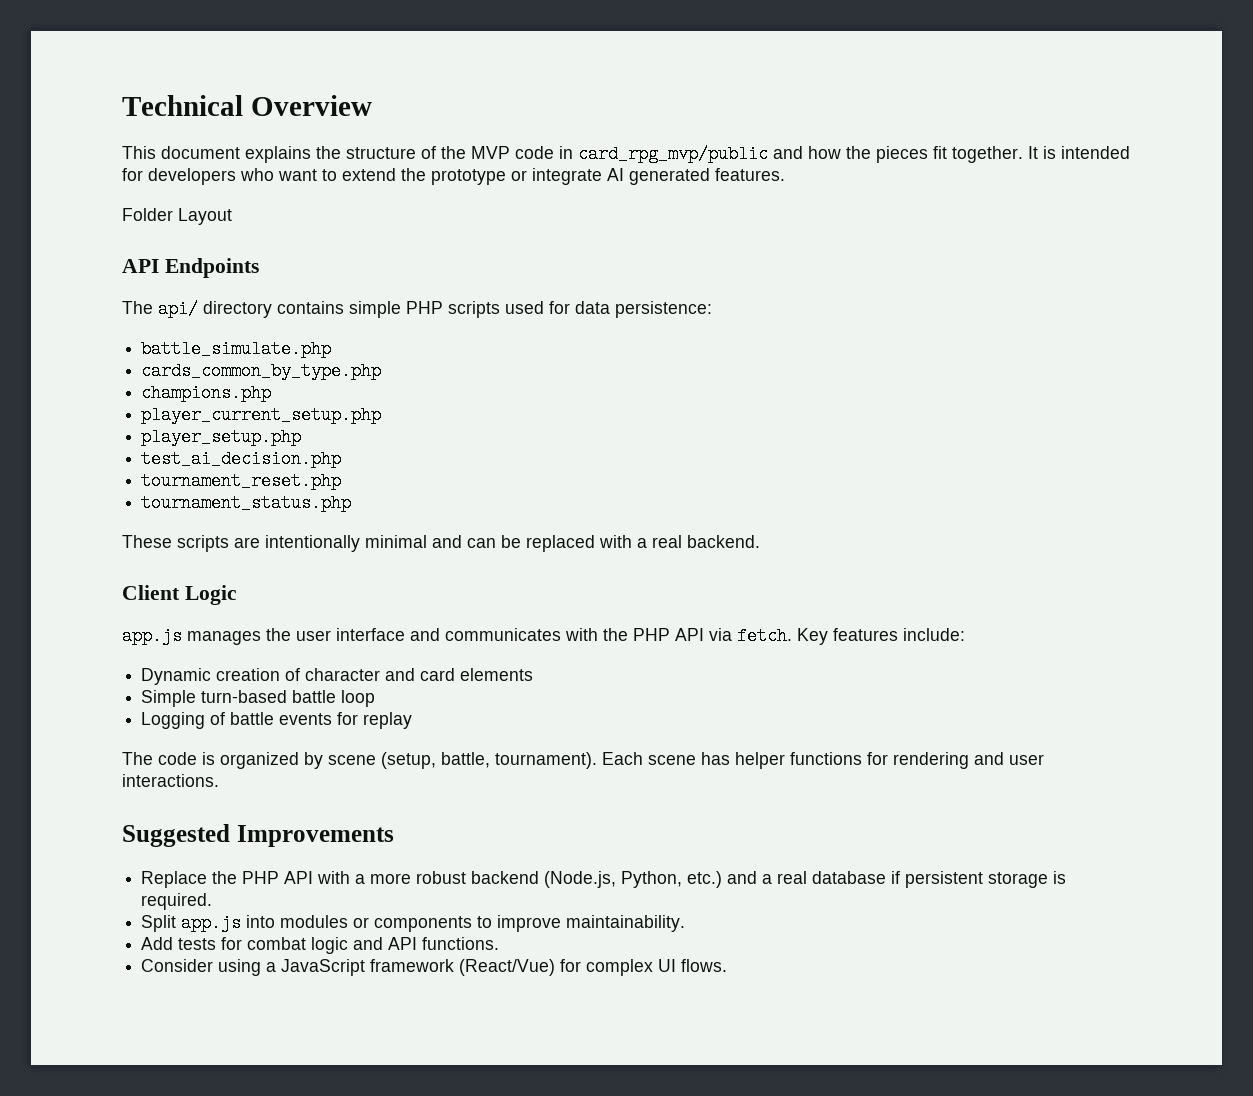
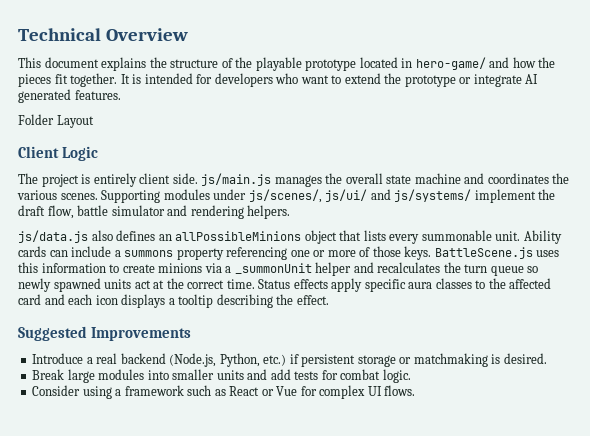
- This document explains the structure of the MVP code in card_rpg_mvp/public and how the pieces fit together.
+ This document explains the structure of the playable prototype located in hero-game/ and how the pieces fit together.
- API Endpoints
- The api/ directory contains simple PHP scripts used for data persistence:
- battle_simulate.php
- cards_common_by_type.php
- champions.php
- player_current_setup.php
- player_setup.php
- test_ai_decision.php
- tournament_reset.php
- tournament_status.php
- These scripts are intentionally minimal and can be replaced with a real backend.
  Client Logic
- app.js manages the user interface and communicates with the PHP API via fetch. Key features include:
- Dynamic creation of character and card elements
- Simple turn-based battle loop
- Logging of battle events for replay
- The code is organized by scene (setup, battle, tournament). Each scene has helper functions for rendering and user interactions.
+ The project is entirely client side. js/main.js manages the overall state machine and coordinates the various scenes. Supporting modules under js/scenes/, js/ui/ and js/systems/ implement the draft flow, battle simulator and rendering helpers.
+ js/data.js also defines an allPossibleMinions object that lists every summonable unit. Ability cards can include a summons property referencing one or more of those keys. BattleScene.js uses this information to create minions via a _summonUnit helper and recalculates the turn queue so newly spawned units act at the correct time. Status effects apply specific aura classes to the affected card and each icon displays a tooltip describing the effect.
  Suggested Improvements
- Replace the PHP API with a more robust backend (Node.js, Python, etc.) and a real database if persistent storage is required.
- Split app.js into modules or components to improve maintainability.
- Add tests for combat logic and API functions.
- Consider using a JavaScript framework (React/Vue) for complex UI flows.
+ Introduce a real backend (Node.js, Python, etc.) if persistent storage or matchmaking is desired.
+ Break large modules into smaller units and add tests for combat logic.
+ Consider using a framework such as React or Vue for complex UI flows.

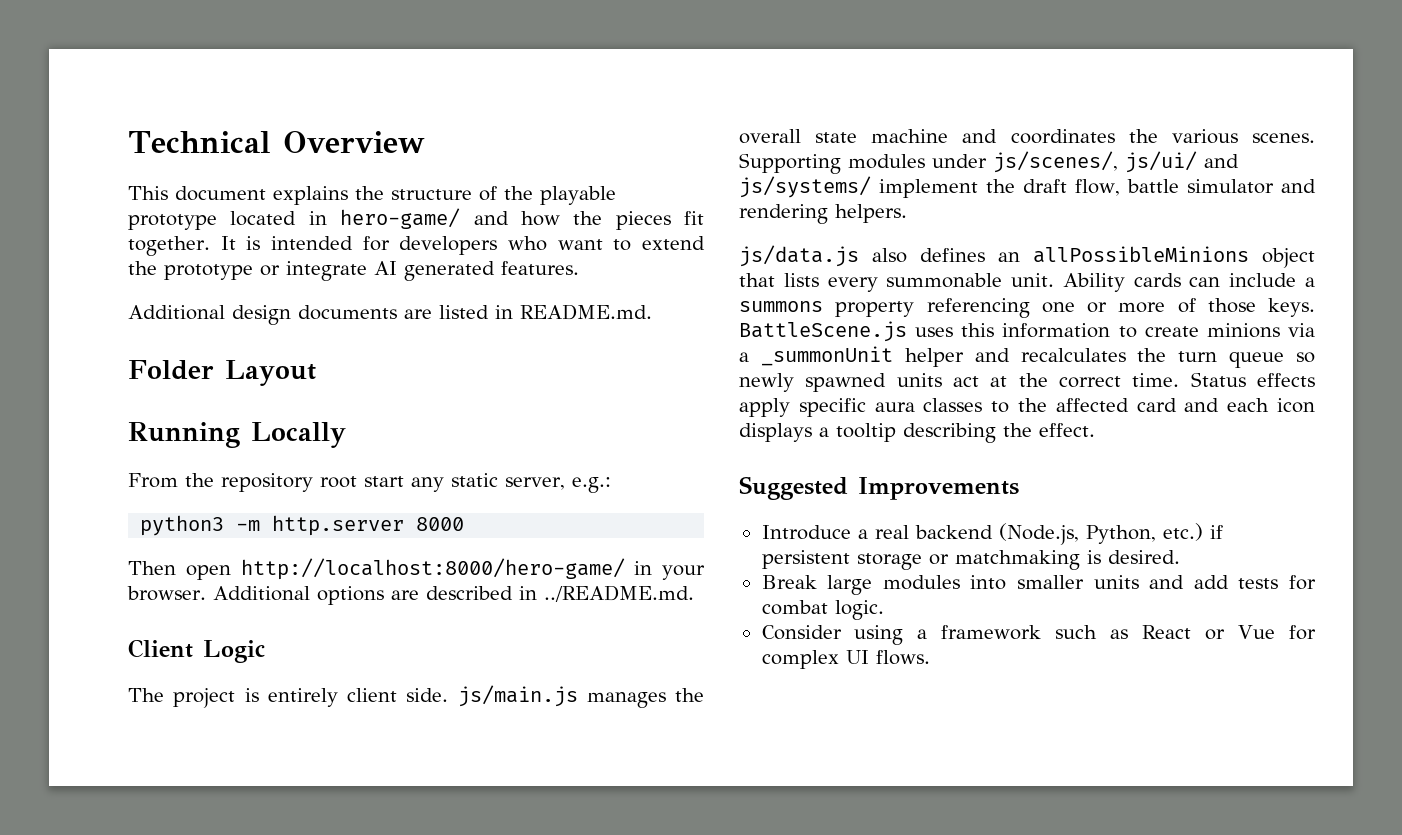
+ Additional design documents are listed in README.md.
  Folder Layout
+ Running Locally
+ From the repository root start any static server, e.g.:
+ python3 -m http.server 8000
+ Then open http://localhost:8000/hero-game/ in your browser. Additional options are described in ../README.md.

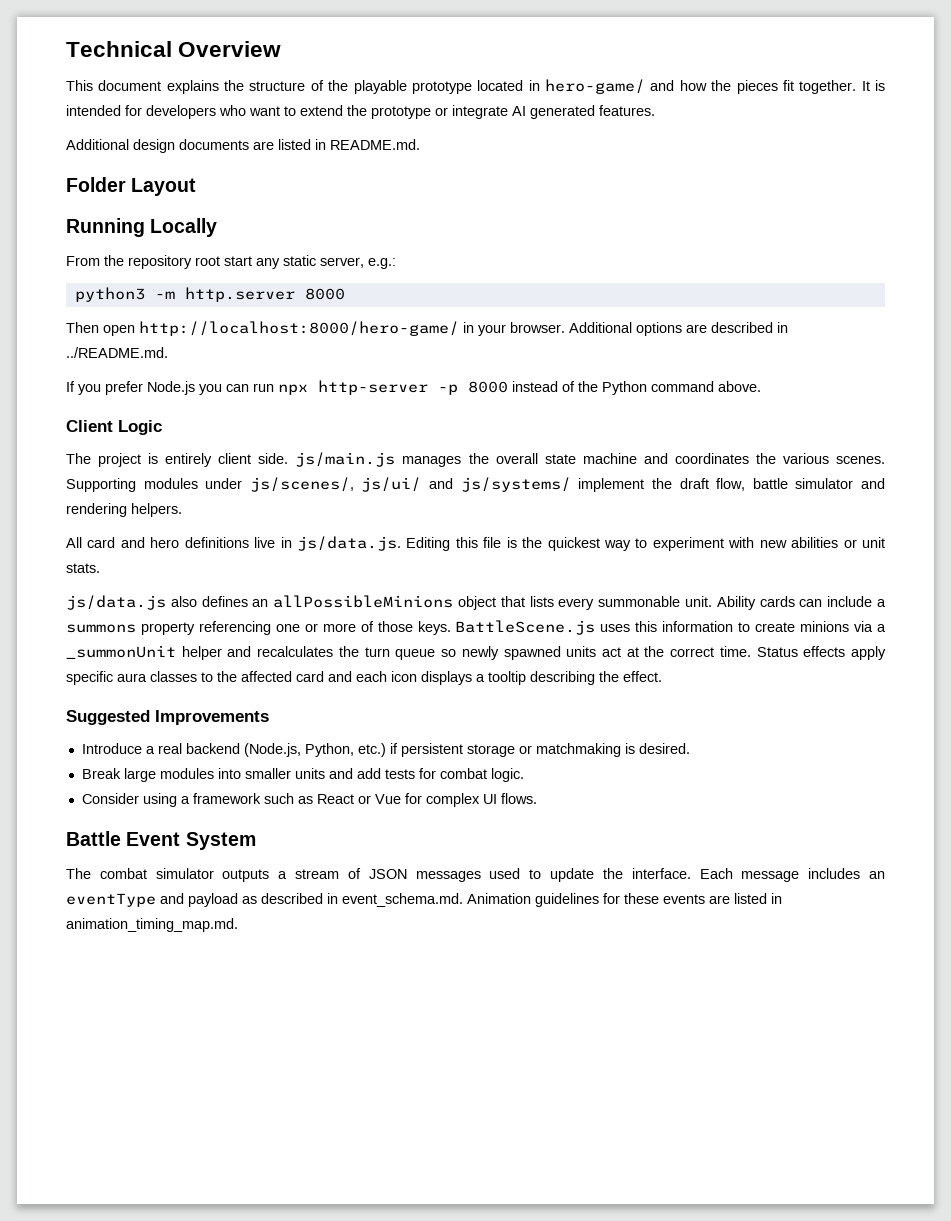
+ If you prefer Node.js you can run npx http-server -p 8000 instead of the Python command above.
+ All card and hero definitions live in js/data.js. Editing this file is the quickest way to experiment with new abilities or unit stats.
+ Battle Event System
+ The combat simulator outputs a stream of JSON messages used to update the interface. Each message includes an eventType and payload as described in event_schema.md. Animation guidelines for these events are listed in animation_timing_map.md.

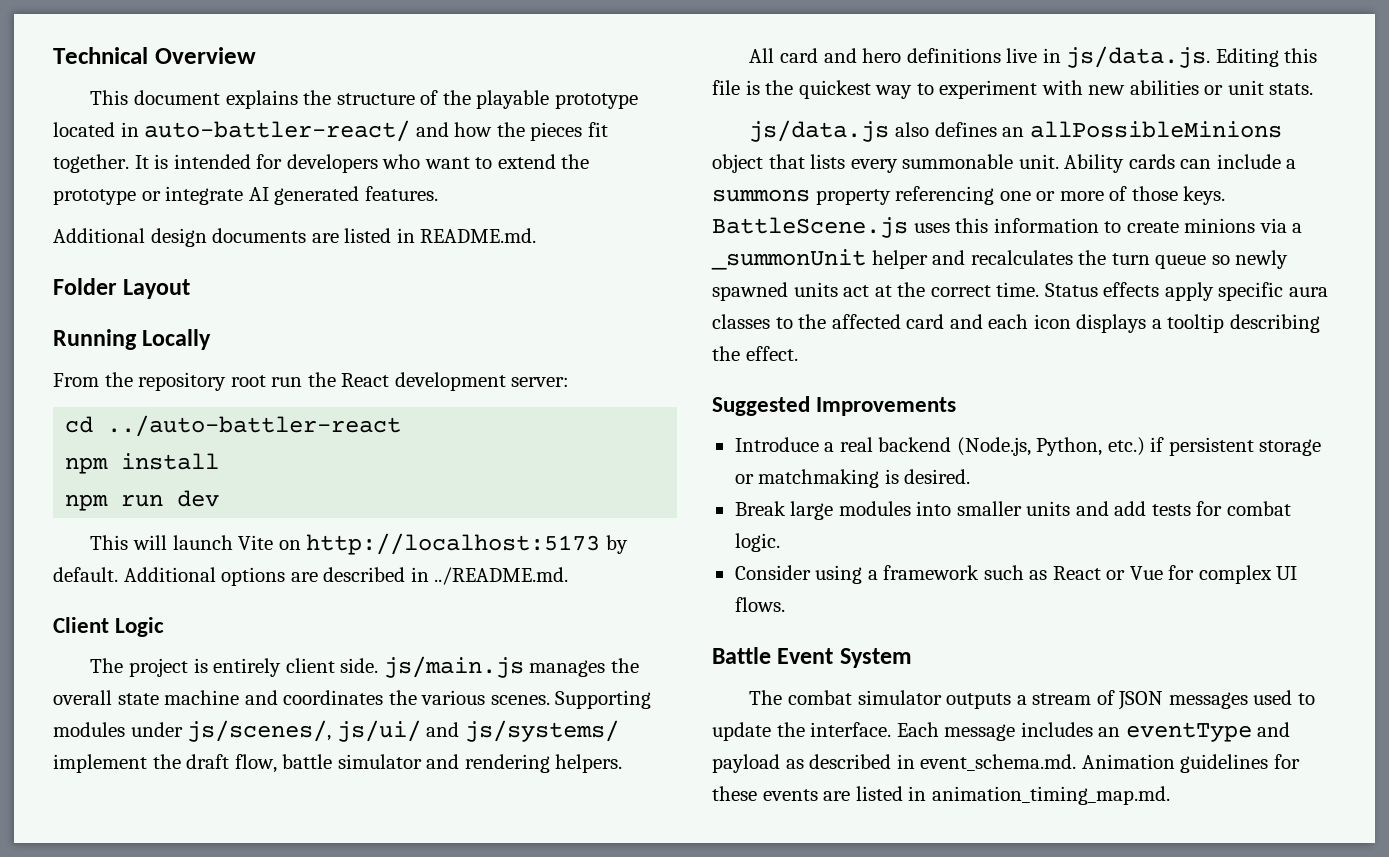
- This document explains the structure of the playable prototype located in hero-game/ and how the pieces fit together.
+ This document explains the structure of the playable prototype located in auto-battler-react/ and how the pieces fit together.
- From the repository root start any static server, e.g.:
- python3 -m http.server 8000
- Then open http://localhost:8000/hero-game/ in your browser.
+ From the repository root run the React development server:
+ cd ../auto-battler-react
+ npm install
+ npm run dev
+ This will launch Vite on http://localhost:5173 by default.
- If you prefer Node.js you can run npx http-server -p 8000 instead of the Python command above.

